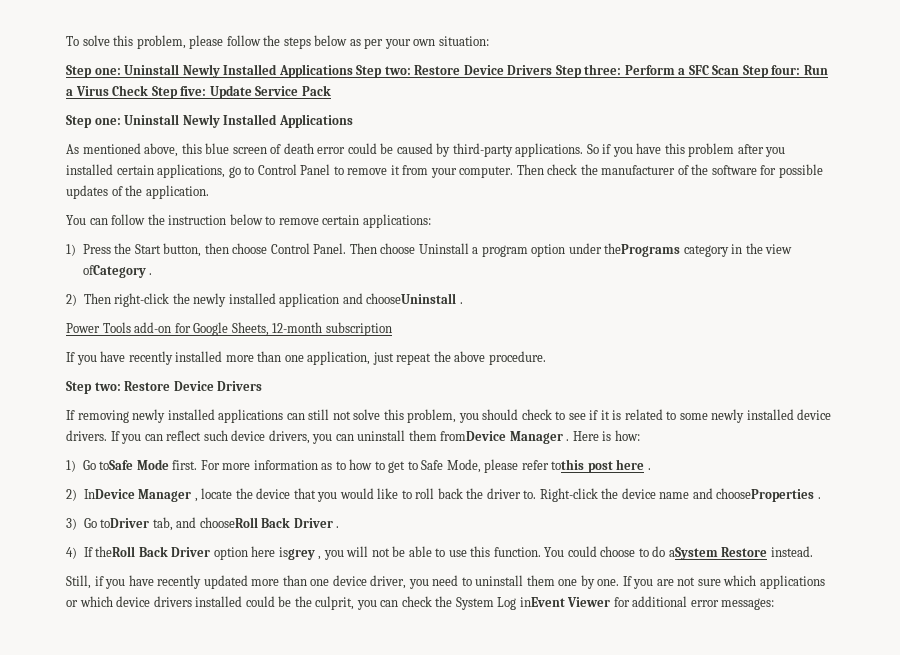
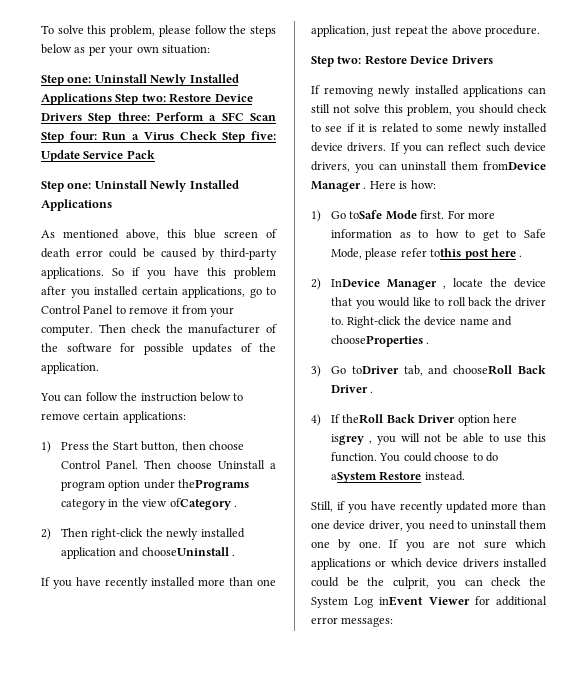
- Power Tools add-on for Google Sheets, 12-month subscription

